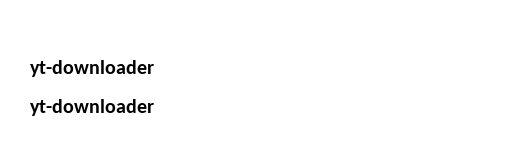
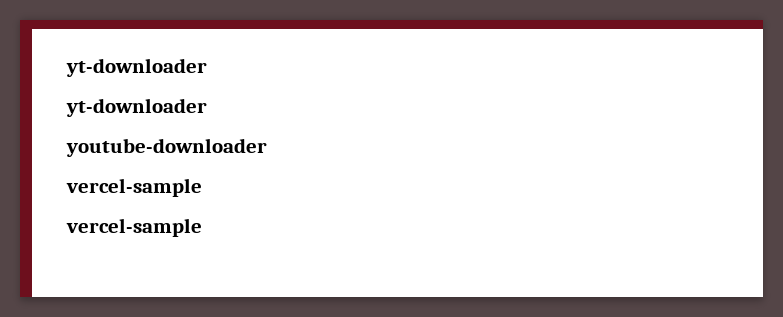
+ youtube-downloader
+ vercel-sample
+ vercel-sample

